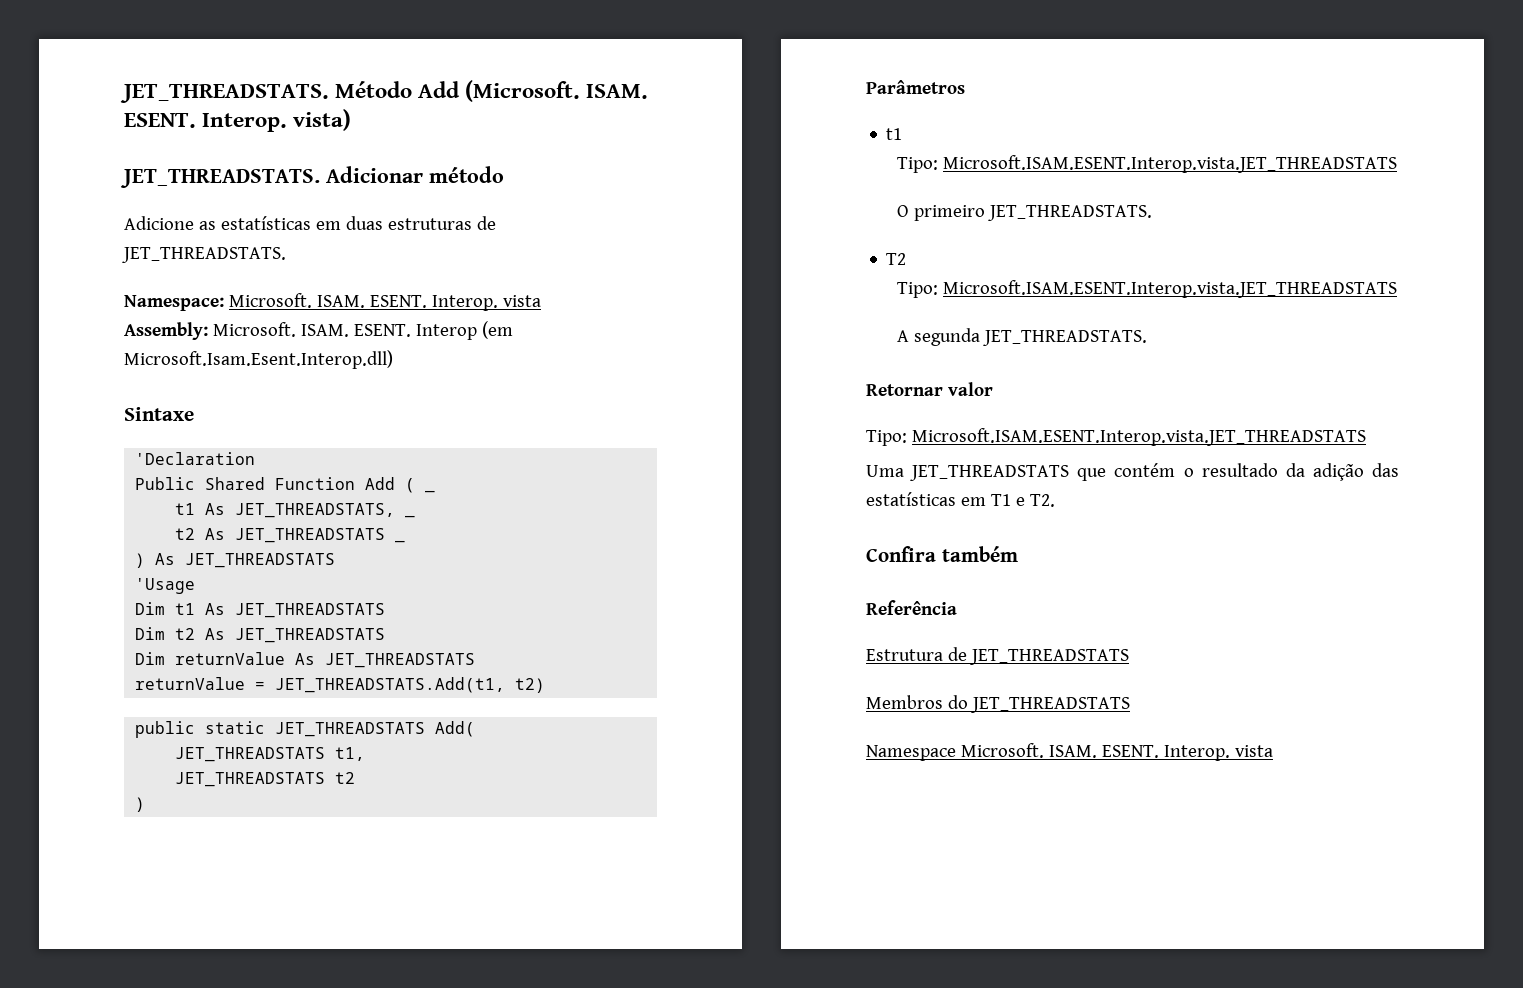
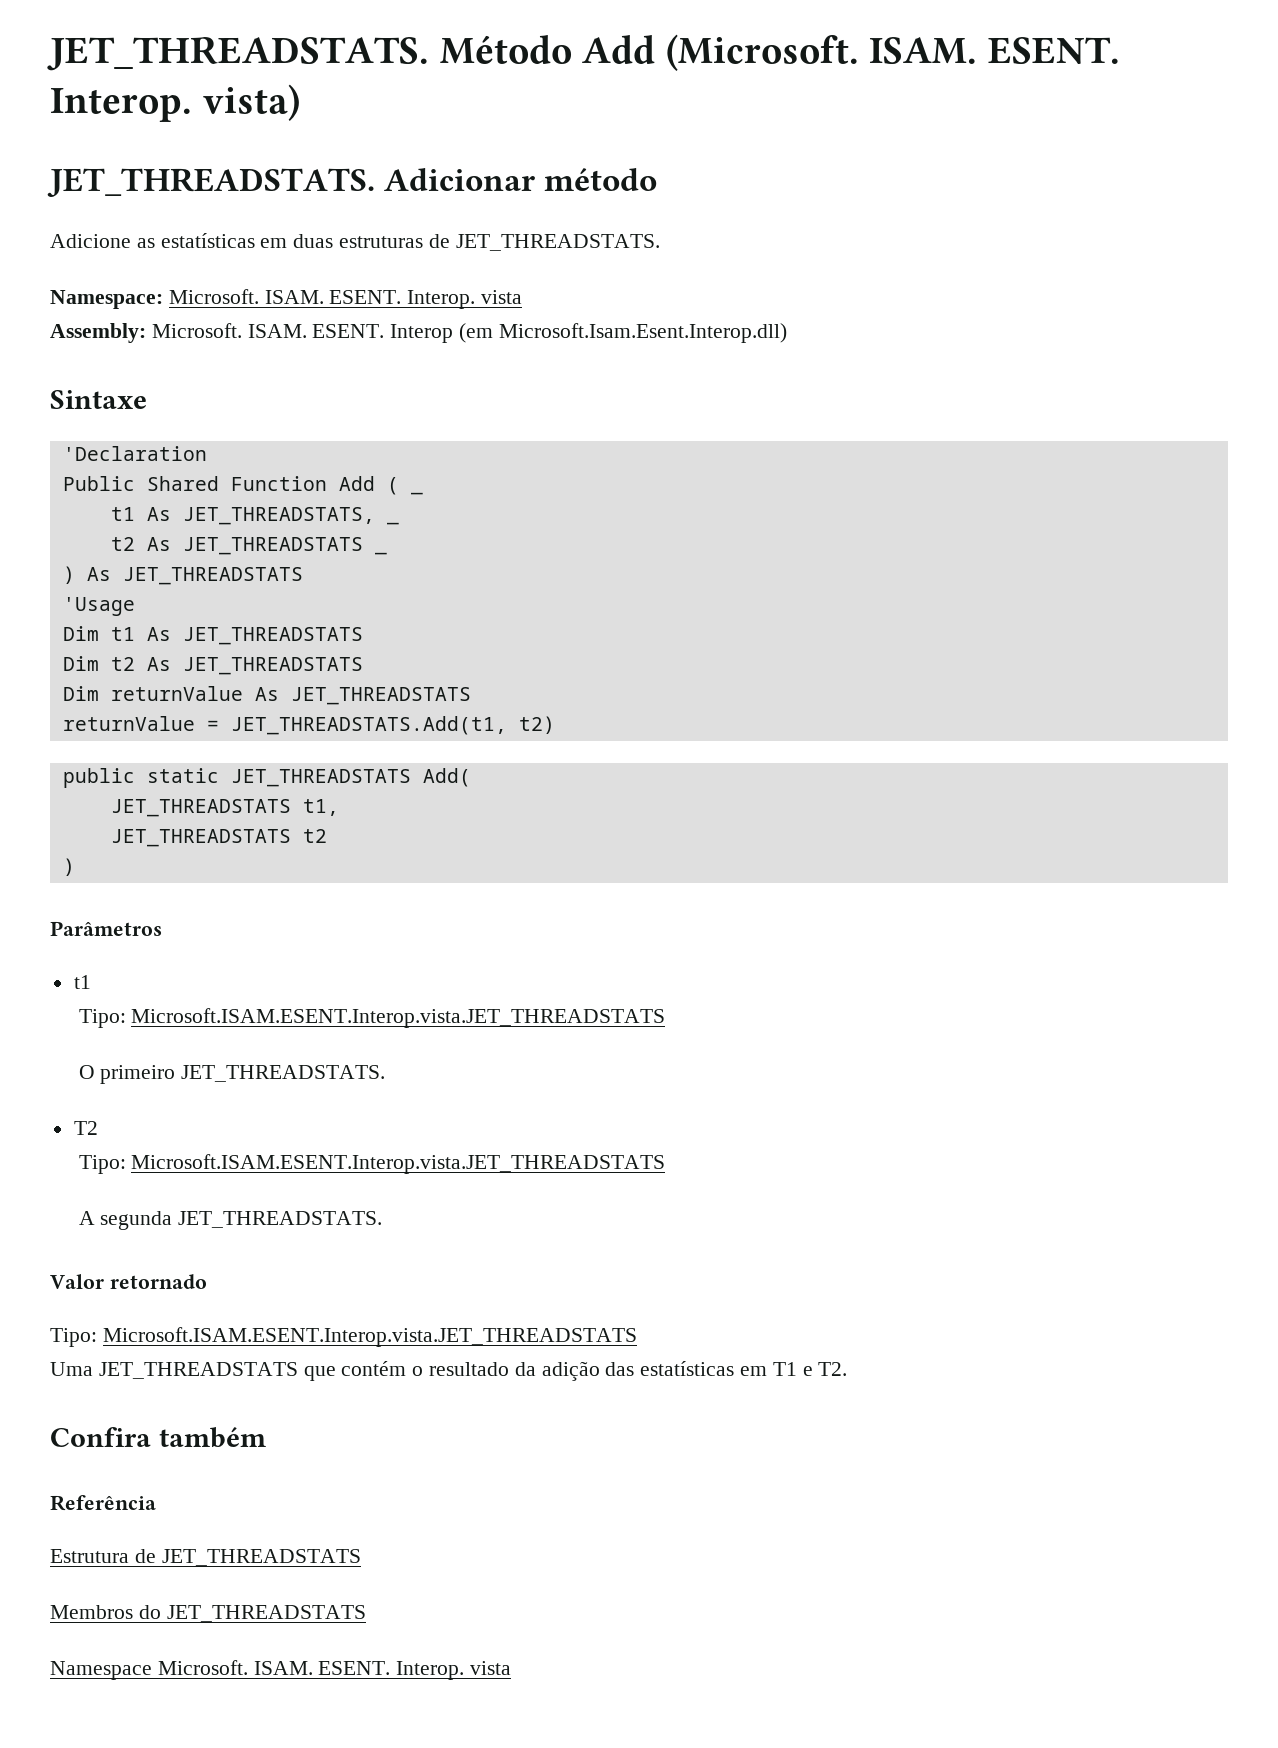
- Retornar valor
+ Valor retornado

